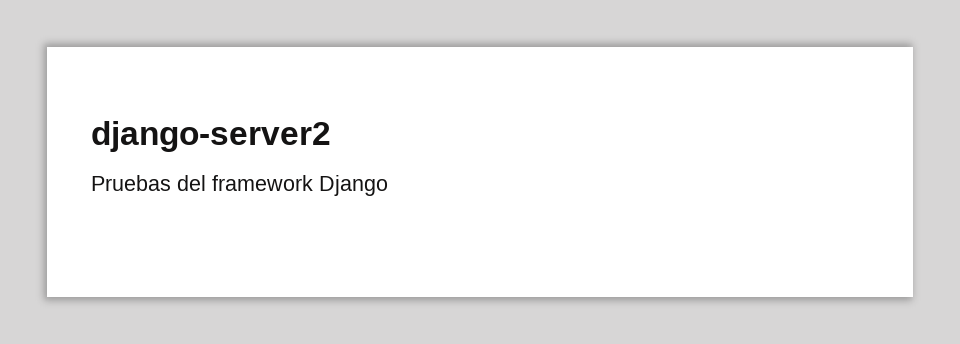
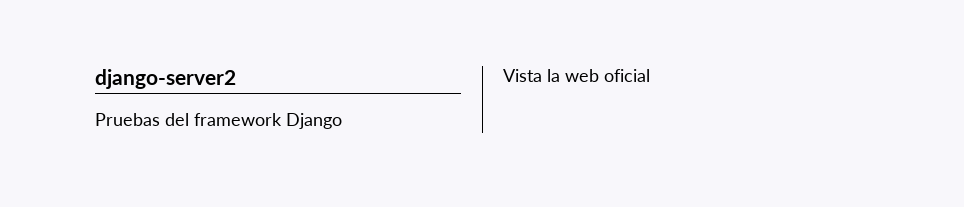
+ Vista la web oficial

